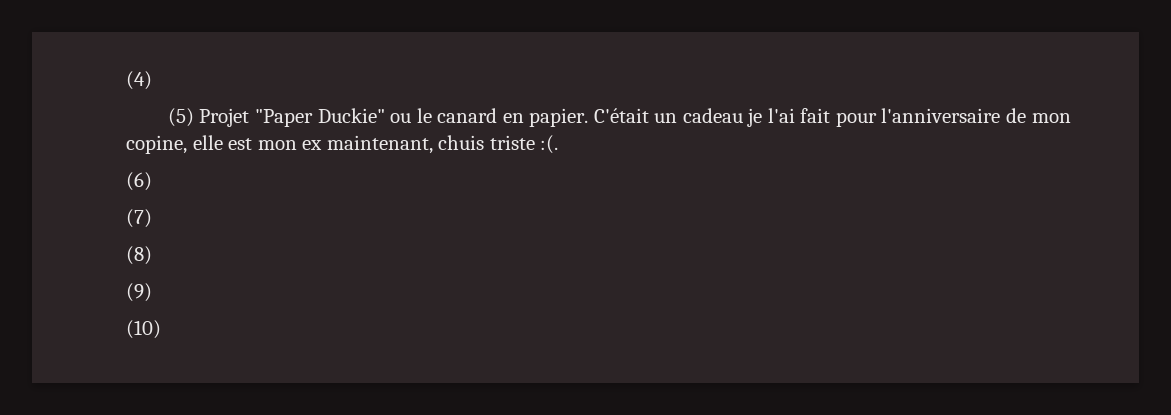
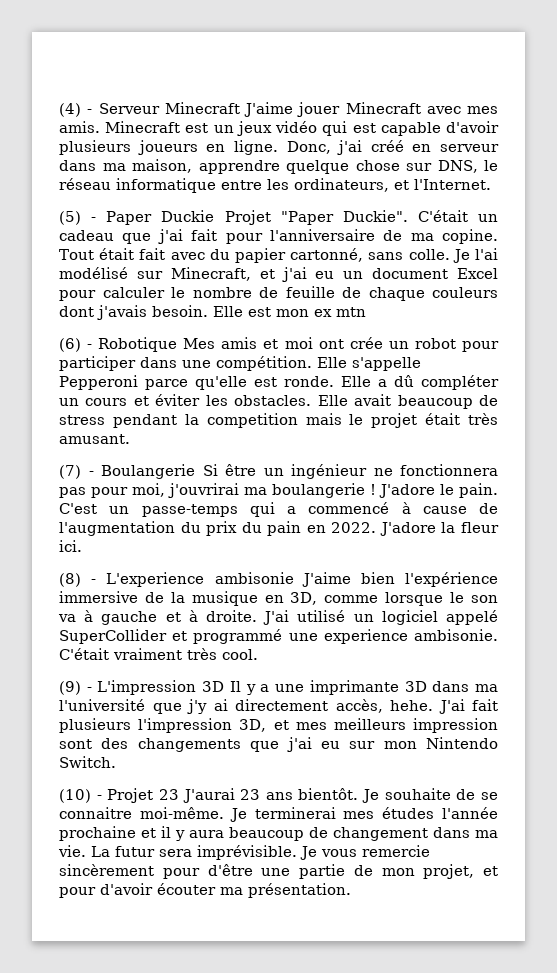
- (4)
- (5) Projet "Paper Duckie" ou le canard en papier.
+ (4) - Serveur Minecraft J'aime jouer Minecraft avec mes amis. Minecraft est un jeux vidéo qui est capable d'avoir plusieurs joueurs en ligne. Donc, j'ai créé en serveur dans ma maison, apprendre quelque chose sur DNS, le réseau informatique entre les ordinateurs, et l'Internet.
+ (5) - Paper Duckie Projet "Paper Duckie".
- C'était un cadeau je l'ai fait pour l'anniversaire de mon copine, elle est mon ex maintenant, chuis triste :(.
- (6)
- (7)
- (8)
- (9)
- (10)
+ C'était un cadeau que j'ai fait pour l'anniversaire de ma copine. Tout était fait avec du papier cartonné, sans colle. Je l'ai modélisé sur Minecraft, et j'ai eu un document Excel pour calculer le nombre de feuille de chaque couleurs dont j'avais besoin. Elle est mon ex mtn
+ (6) - Robotique Mes amis et moi ont crée un robot pour participer dans une compétition. Elle s'appelle Pepperoni parce qu'elle est ronde. Elle a dû compléter un cours et éviter les obstacles. Elle avait beaucoup de stress pendant la competition mais le projet était très amusant.
+ (7) - Boulangerie Si être un ingénieur ne fonctionnera pas pour moi, j'ouvrirai ma boulangerie ! J'adore le pain. C'est un passe-temps qui a commencé à cause de l'augmentation du prix du pain en 2022. J'adore la fleur ici.
+ (8) - L'experience ambisonie J'aime bien l'expérience immersive de la musique en 3D, comme lorsque le son va à gauche et à droite. J'ai utilisé un logiciel appelé SuperCollider et programmé une experience ambisonie. C'était vraiment très cool.
+ (9) - L'impression 3D Il y a une imprimante 3D dans ma l'université que j'y ai directement accès, hehe. J'ai fait plusieurs l'impression 3D, et mes meilleurs impression sont des changements que j'ai eu sur mon Nintendo Switch.
+ (10) - Projet 23 J'aurai 23 ans bientôt. Je souhaite de se connaitre moi-même. Je terminerai mes études l'année prochaine et il y aura beaucoup de changement dans ma vie. La futur sera imprévisible. Je vous remercie sincèrement pour d'être une partie de mon projet, et pour d'avoir écouter ma présentation.

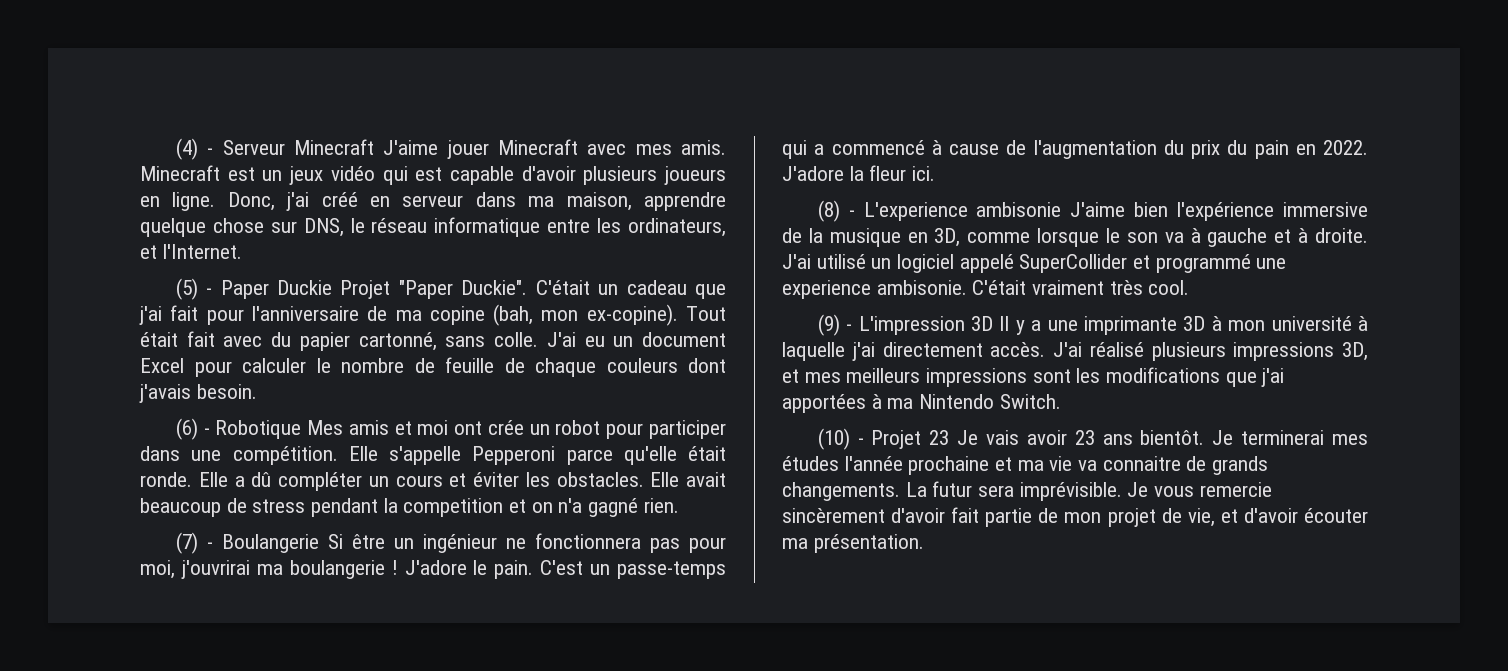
- C'était un cadeau que j'ai fait pour l'anniversaire de ma copine.
+ C'était un cadeau que j'ai fait pour l'anniversaire de ma copine (bah, mon ex-copine).
- Je l'ai modélisé sur Minecraft, et j'ai eu un document Excel pour calculer le nombre de feuille de chaque couleurs dont j'avais besoin. Elle est mon ex mtn
+ J'ai eu un document Excel pour calculer le nombre de feuille de chaque couleurs dont j'avais besoin.
- Elle s'appelle Pepperoni parce qu'elle est ronde.
+ Elle s'appelle Pepperoni parce qu'elle était ronde.
- Elle avait beaucoup de stress pendant la competition mais le projet était très amusant.
+ Elle avait beaucoup de stress pendant la competition et on n'a gagné rien.
- (9) - L'impression 3D Il y a une imprimante 3D dans ma l'université que j'y ai directement accès, hehe. J'ai fait plusieurs l'impression 3D, et mes meilleurs impression sont des changements que j'ai eu sur mon Nintendo Switch.
+ (9) - L'impression 3D Il y a une imprimante 3D à mon université à laquelle j'ai directement accès. J'ai réalisé plusieurs impressions 3D, et mes meilleurs impressions sont les modifications que j'ai apportées à ma Nintendo Switch.
- (10) - Projet 23 J'aurai 23 ans bientôt.
+ (10) - Projet 23 Je vais avoir 23 ans bientôt.
- Je souhaite de se connaitre moi-même. Je terminerai mes études l'année prochaine et il y aura beaucoup de changement dans ma vie.
+ Je terminerai mes études l'année prochaine et ma vie va connaitre de grands changements.
- Je vous remercie sincèrement pour d'être une partie de mon projet, et pour d'avoir écouter ma présentation.
+ Je vous remercie sincèrement d'avoir fait partie de mon projet de vie, et d'avoir écouter ma présentation.

